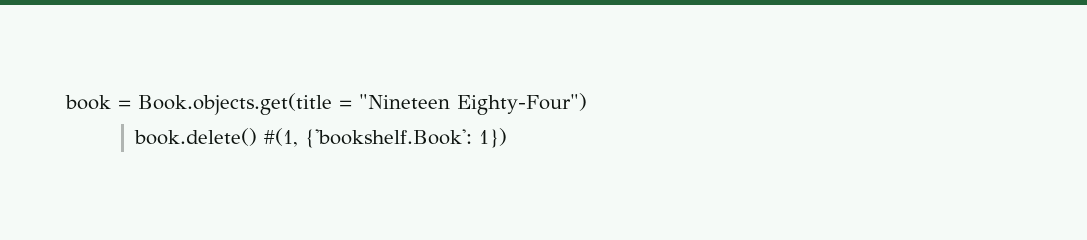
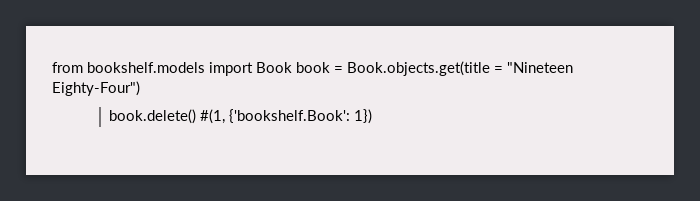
- book = Book.objects.get(title = "Nineteen Eighty-Four")
+ from bookshelf.models import Book book = Book.objects.get(title = "Nineteen Eighty-Four")

